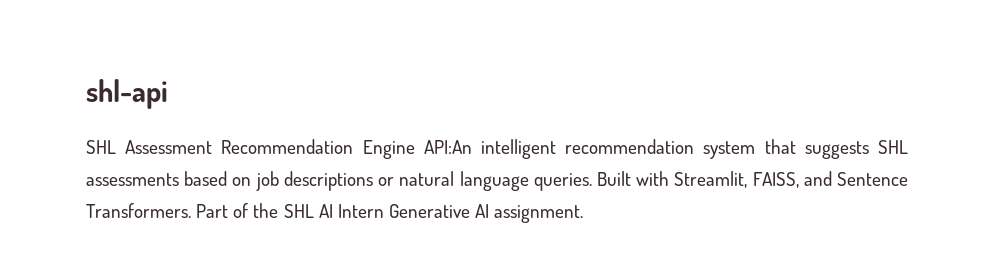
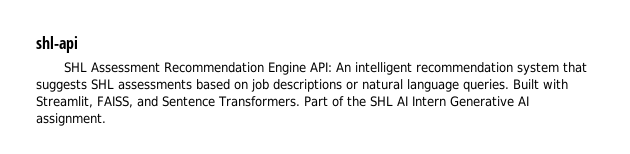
- SHL Assessment Recommendation Engine API:An intelligent recommendation system that suggests SHL assessments based on job descriptions or natural language queries.
+ SHL Assessment Recommendation Engine API: An intelligent recommendation system that suggests SHL assessments based on job descriptions or natural language queries.

